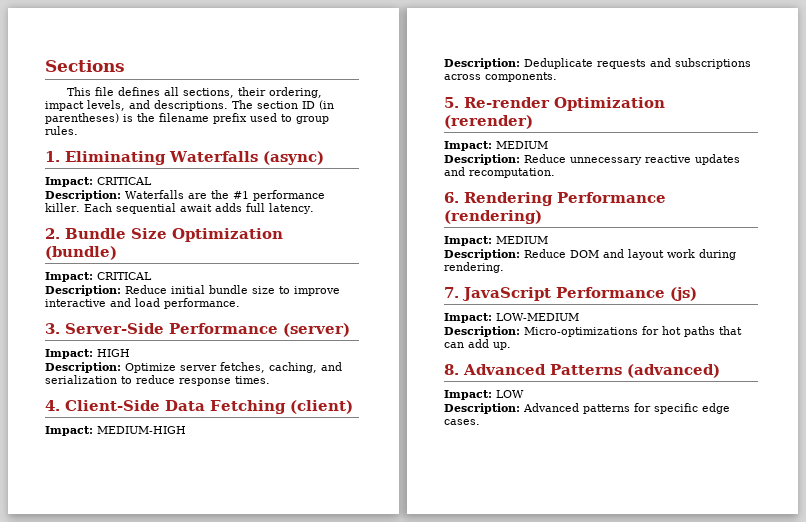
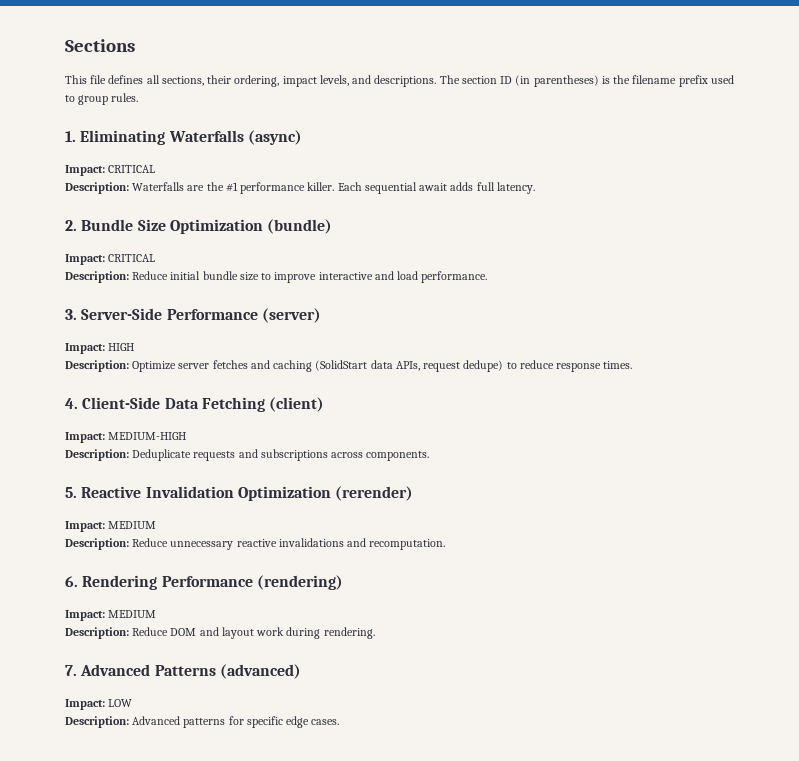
- Description: Optimize server fetches, caching, and serialization to reduce response times.
+ Description: Optimize server fetches and caching (SolidStart data APIs, request dedupe) to reduce response times.
- 5. Re-render Optimization (rerender)
+ 5. Reactive Invalidation Optimization (rerender)
- Description: Reduce unnecessary reactive updates and recomputation.
+ Description: Reduce unnecessary reactive invalidations and recomputation.
- 7. JavaScript Performance (js)
- Impact: LOW-MEDIUM
- Description: Micro-optimizations for hot paths that can add up.
- 8. Advanced Patterns (advanced)
+ 7. Advanced Patterns (advanced)

